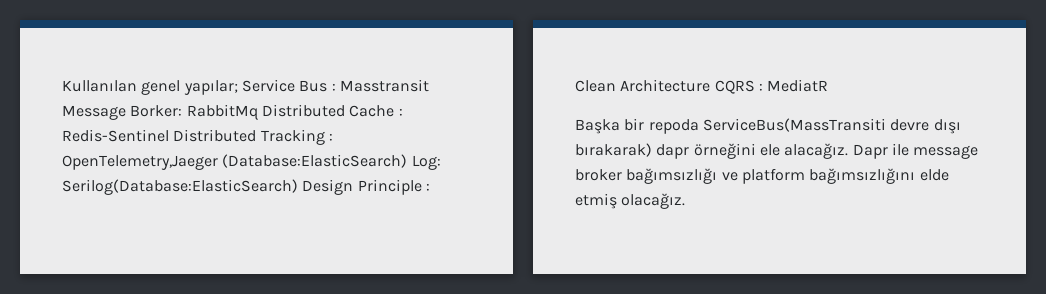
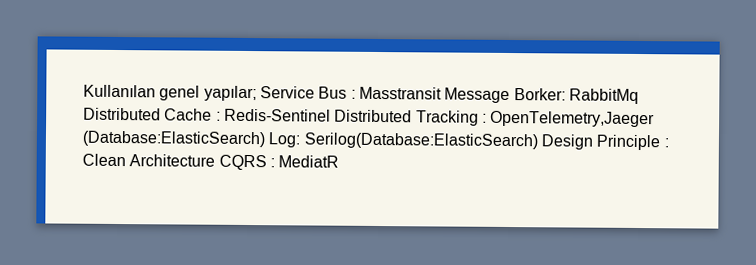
- Başka bir repoda ServiceBus(MassTransiti devre dışı bırakarak) dapr örneğini ele alacağız. Dapr ile message broker bağımsızlığı ve platform bağımsızlığını elde etmiş olacağız.

